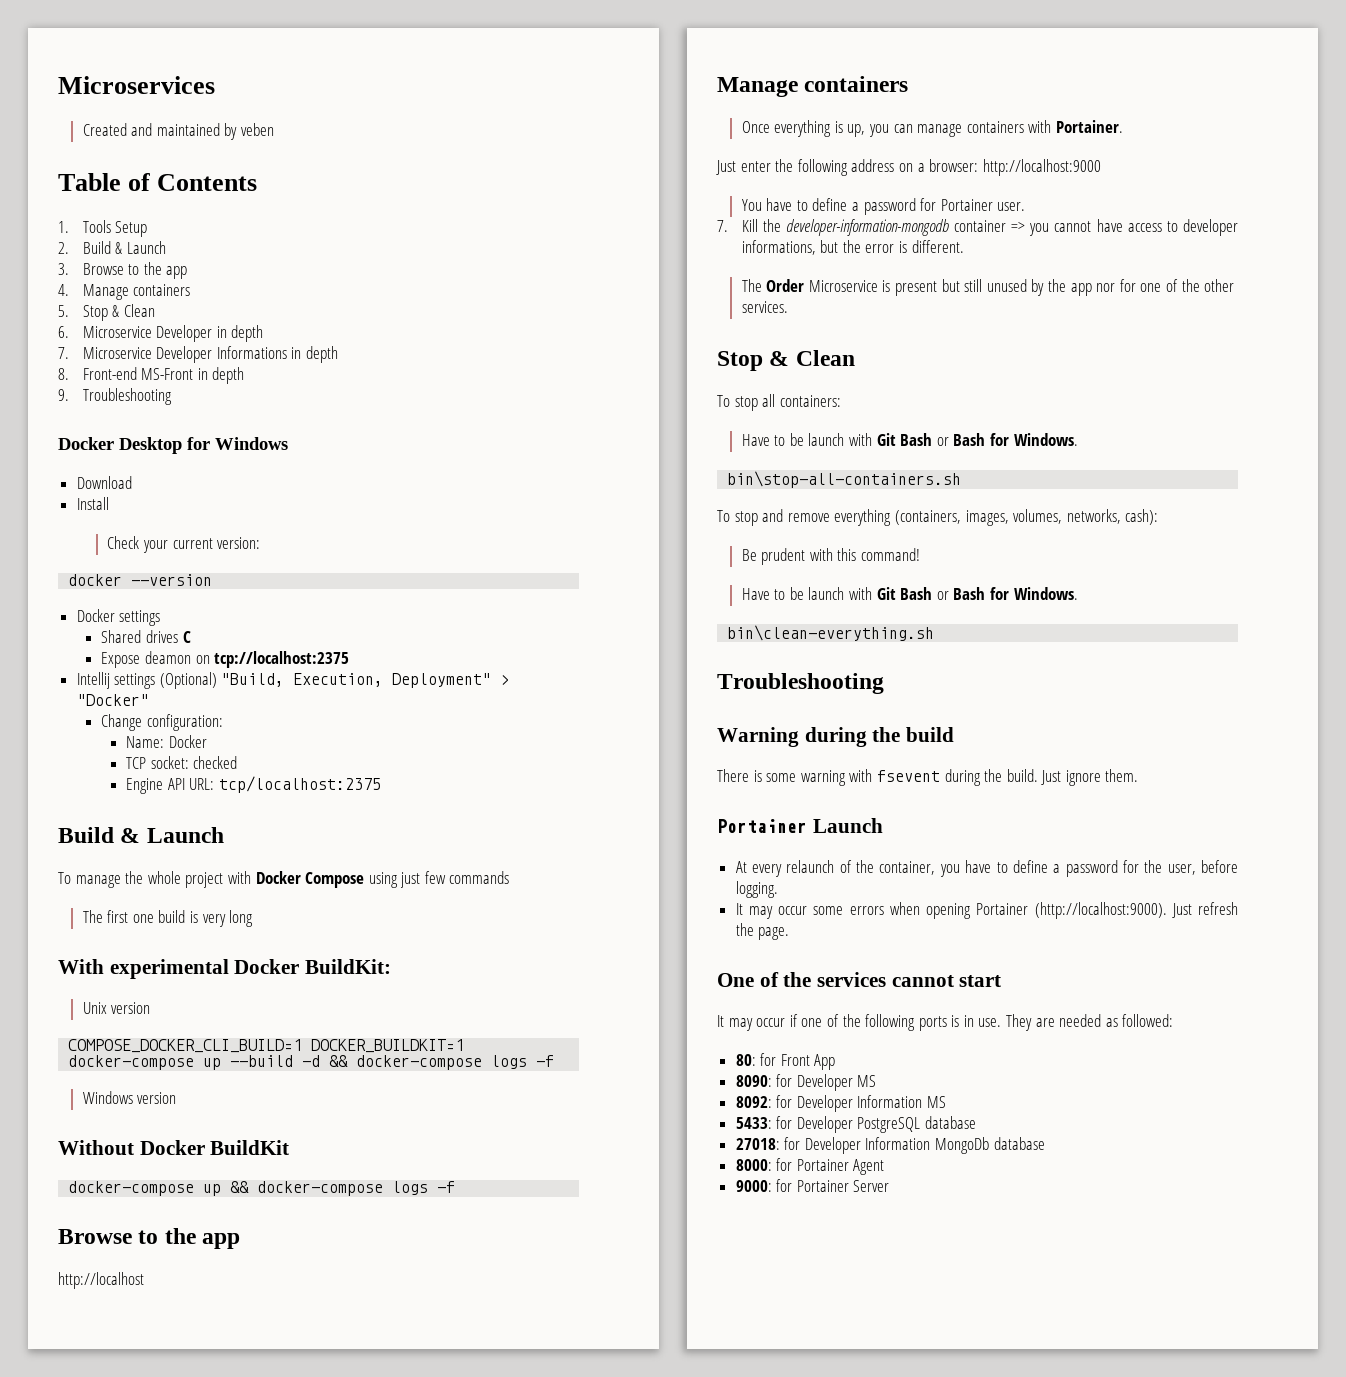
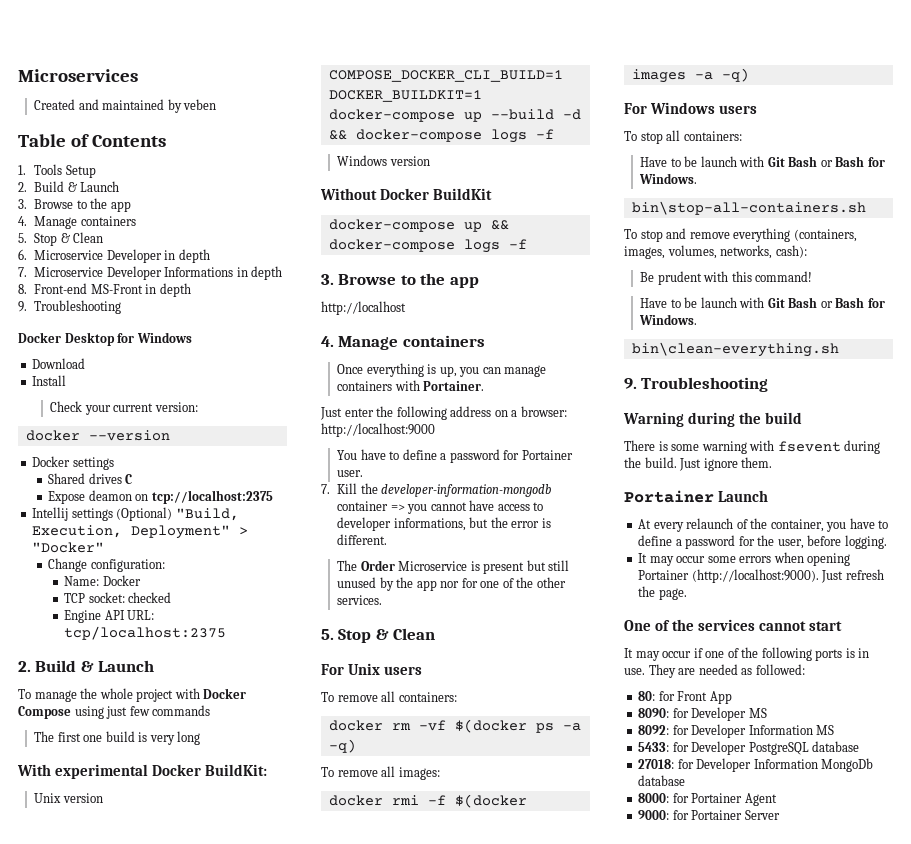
  Engine API URL: tcp/localhost:2375
- Build & Launch
+ 2. Build & Launch
  docker-compose up && docker-compose logs -f
- Browse to the app
+ 3. Browse to the app
  http://localhost
- Manage containers
+ 4. Manage containers
  The Order Microservice is present but still unused by the app nor for one of the other services.
- Stop & Clean
+ 5. Stop & Clean
+ For Unix users
+ To remove all containers:
+ docker rm -vf $(docker ps -a -q)
+ To remove all images:
+ docker rmi -f $(docker images -a -q)
+ For Windows users
  bin\clean-everything.sh
- Troubleshooting
+ 9. Troubleshooting

